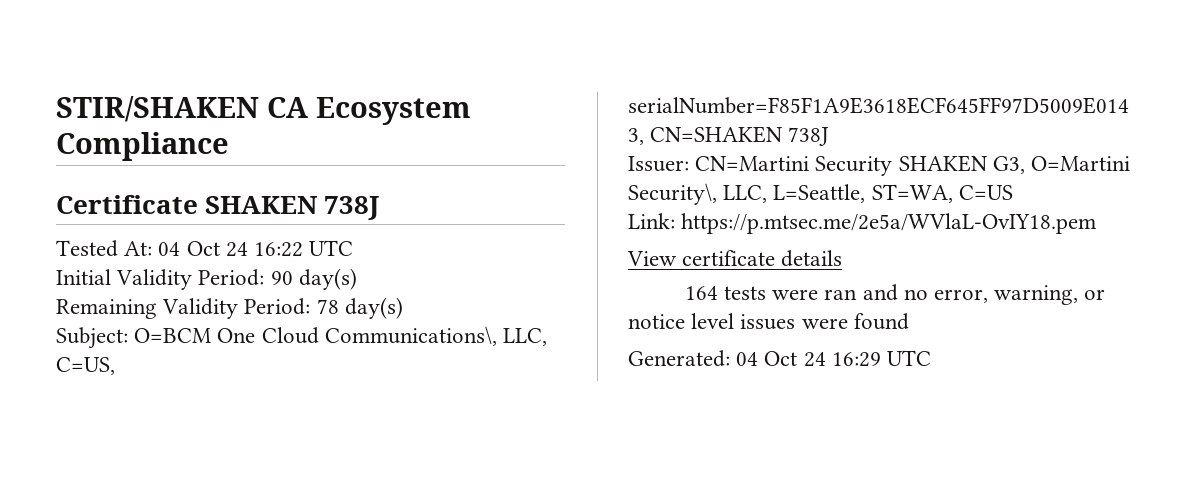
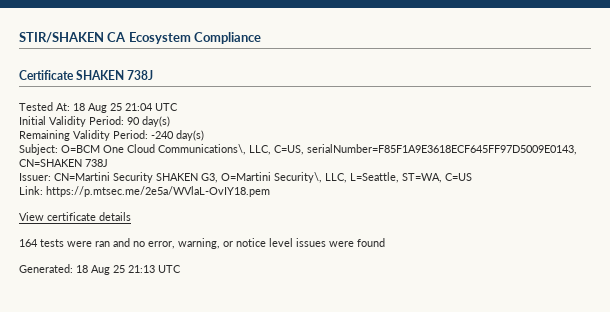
- Tested At: 04 Oct 24 16:22 UTC
+ Tested At: 18 Aug 25 21:04 UTC
- Remaining Validity Period: 78 day(s)
+ Remaining Validity Period: -240 day(s)
- Generated: 04 Oct 24 16:29 UTC
+ Generated: 18 Aug 25 21:13 UTC

